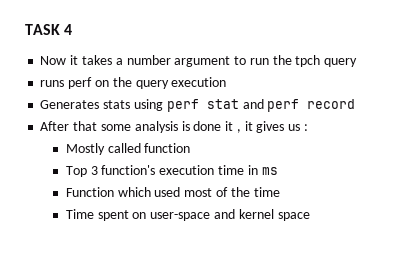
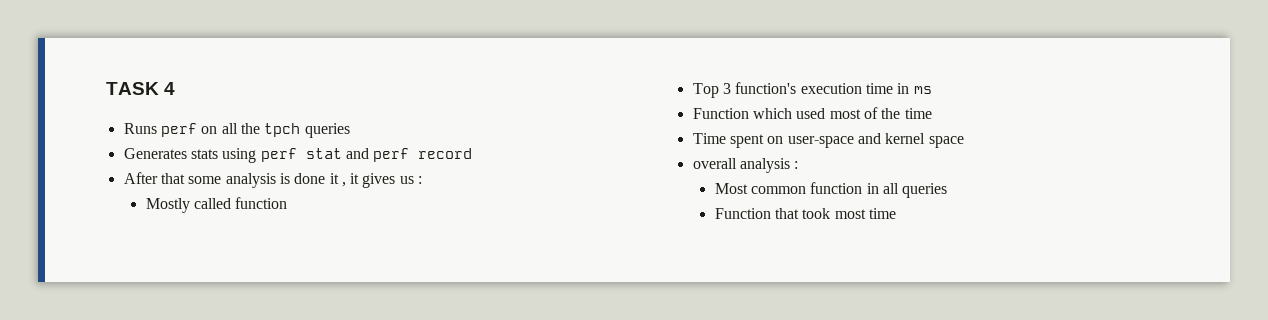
- Now it takes a number argument to run the tpch query
- runs perf on the query execution
+ Runs perf on all the tpch queries
+ overall analysis :
+ Most common function in all queries
+ Function that took most time

